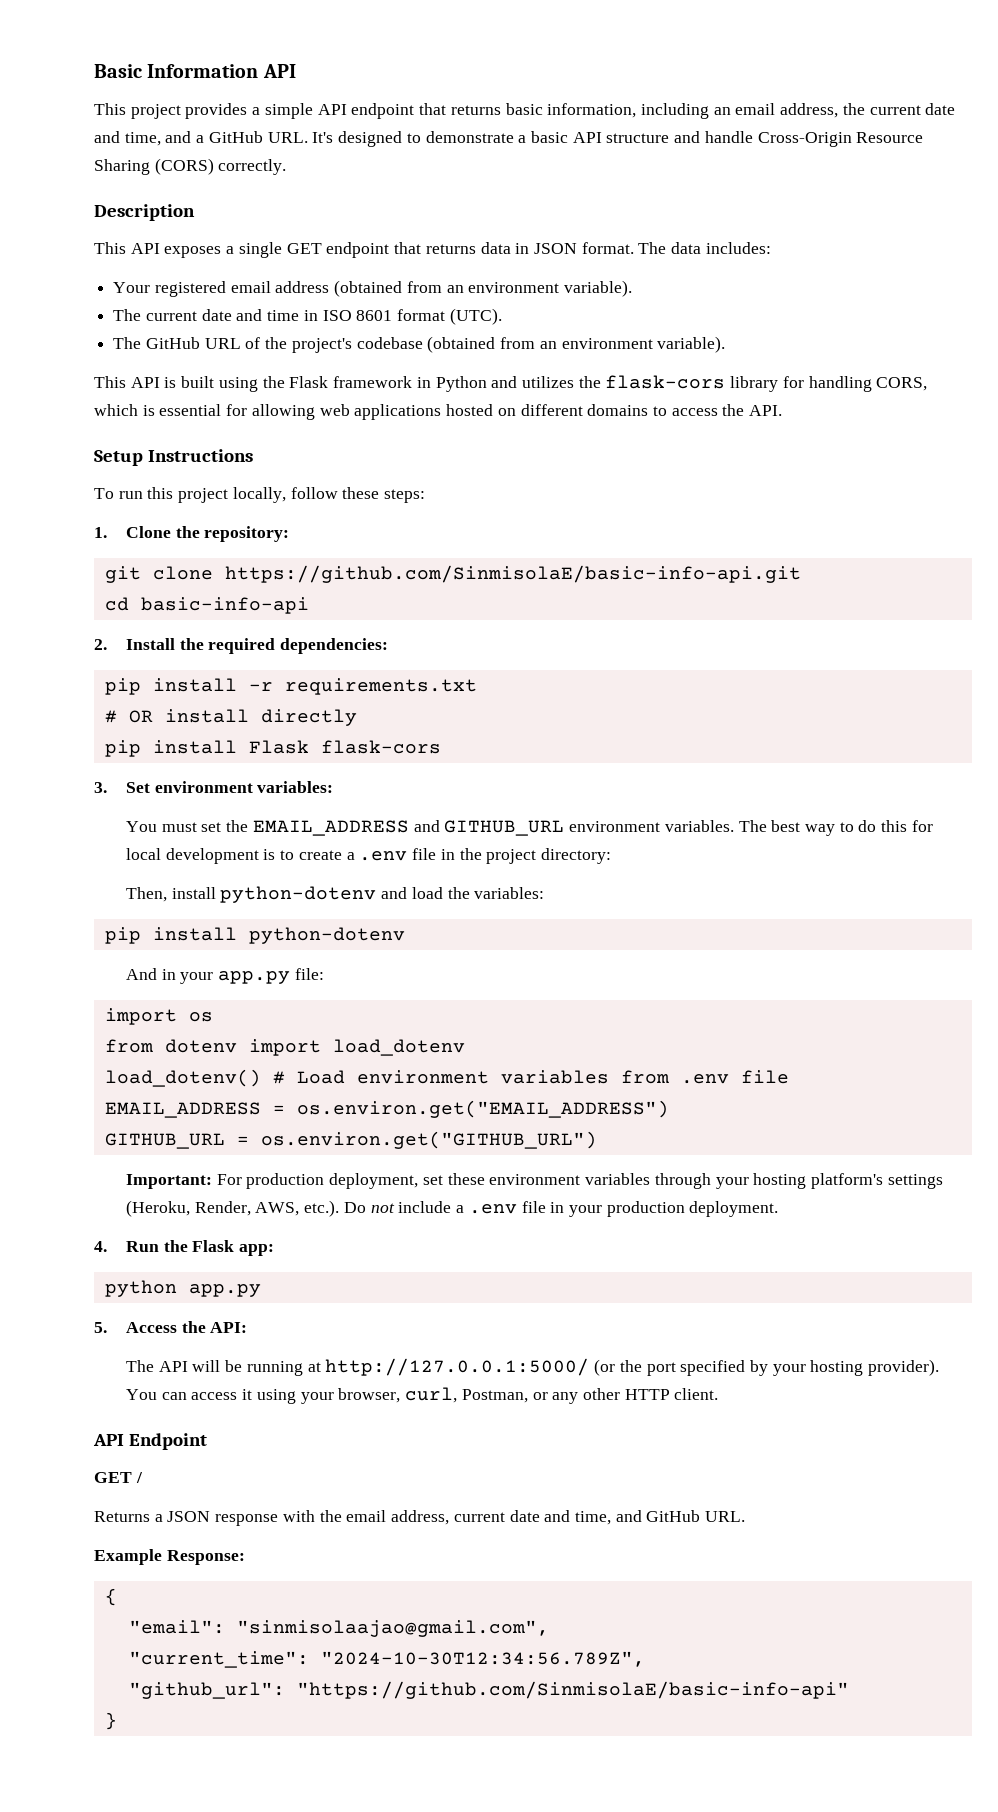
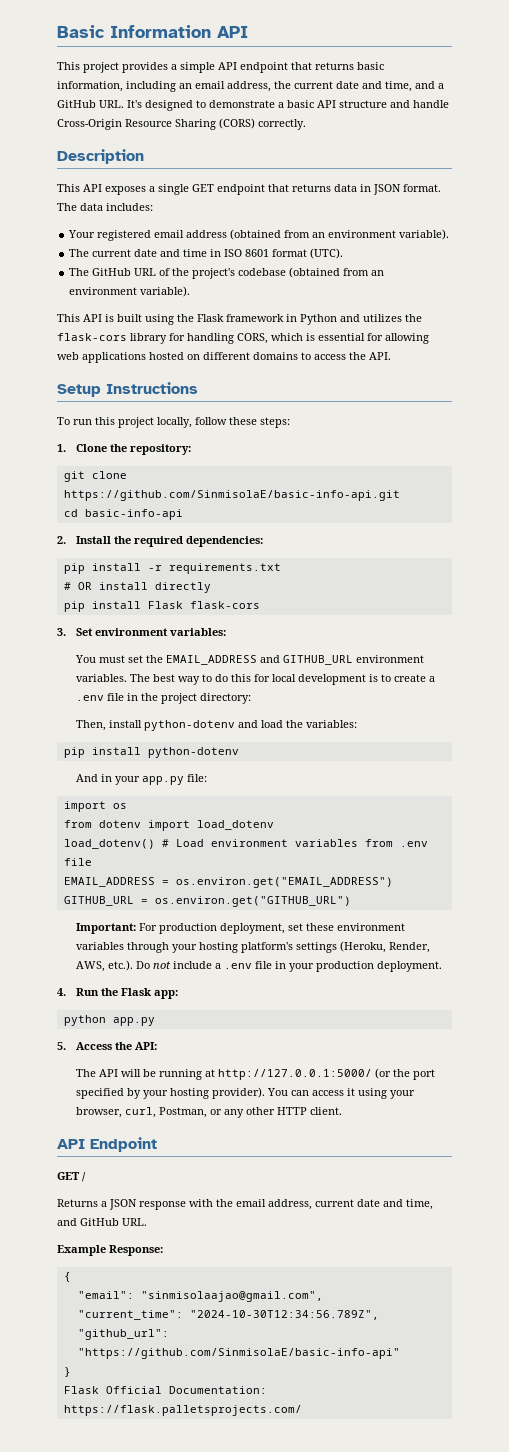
+ Flask Official Documentation: https://flask.palletsprojects.com/

